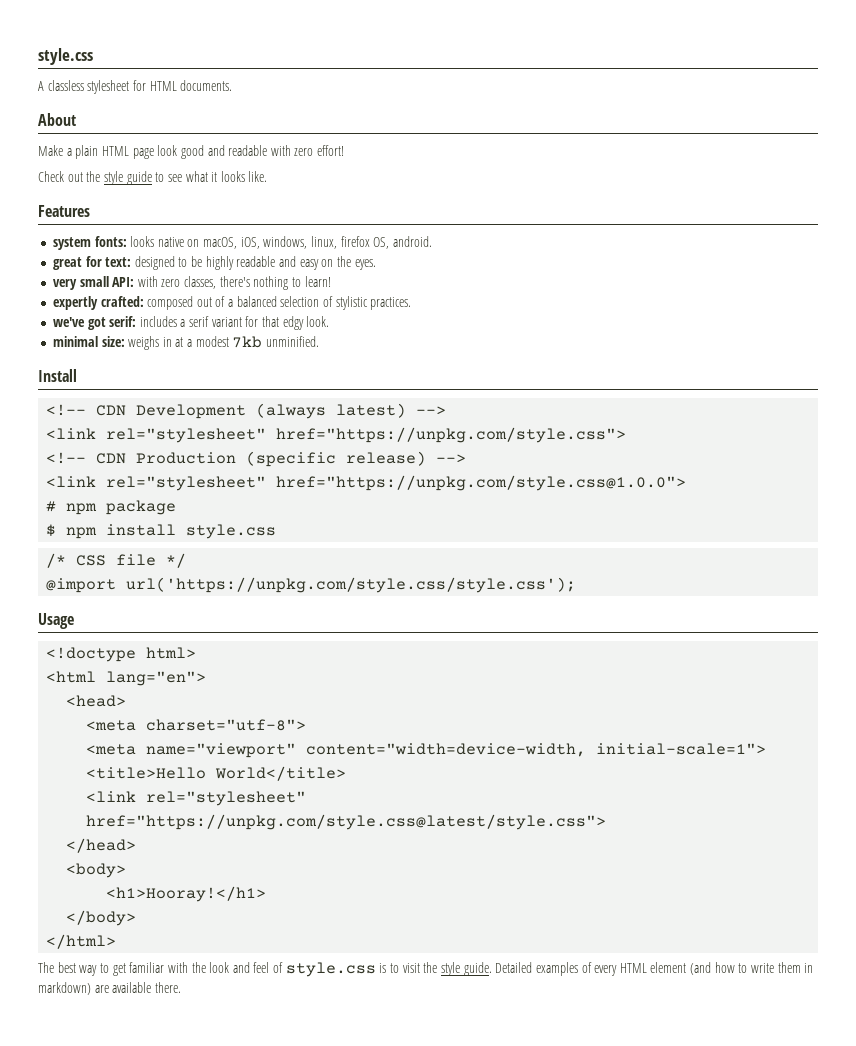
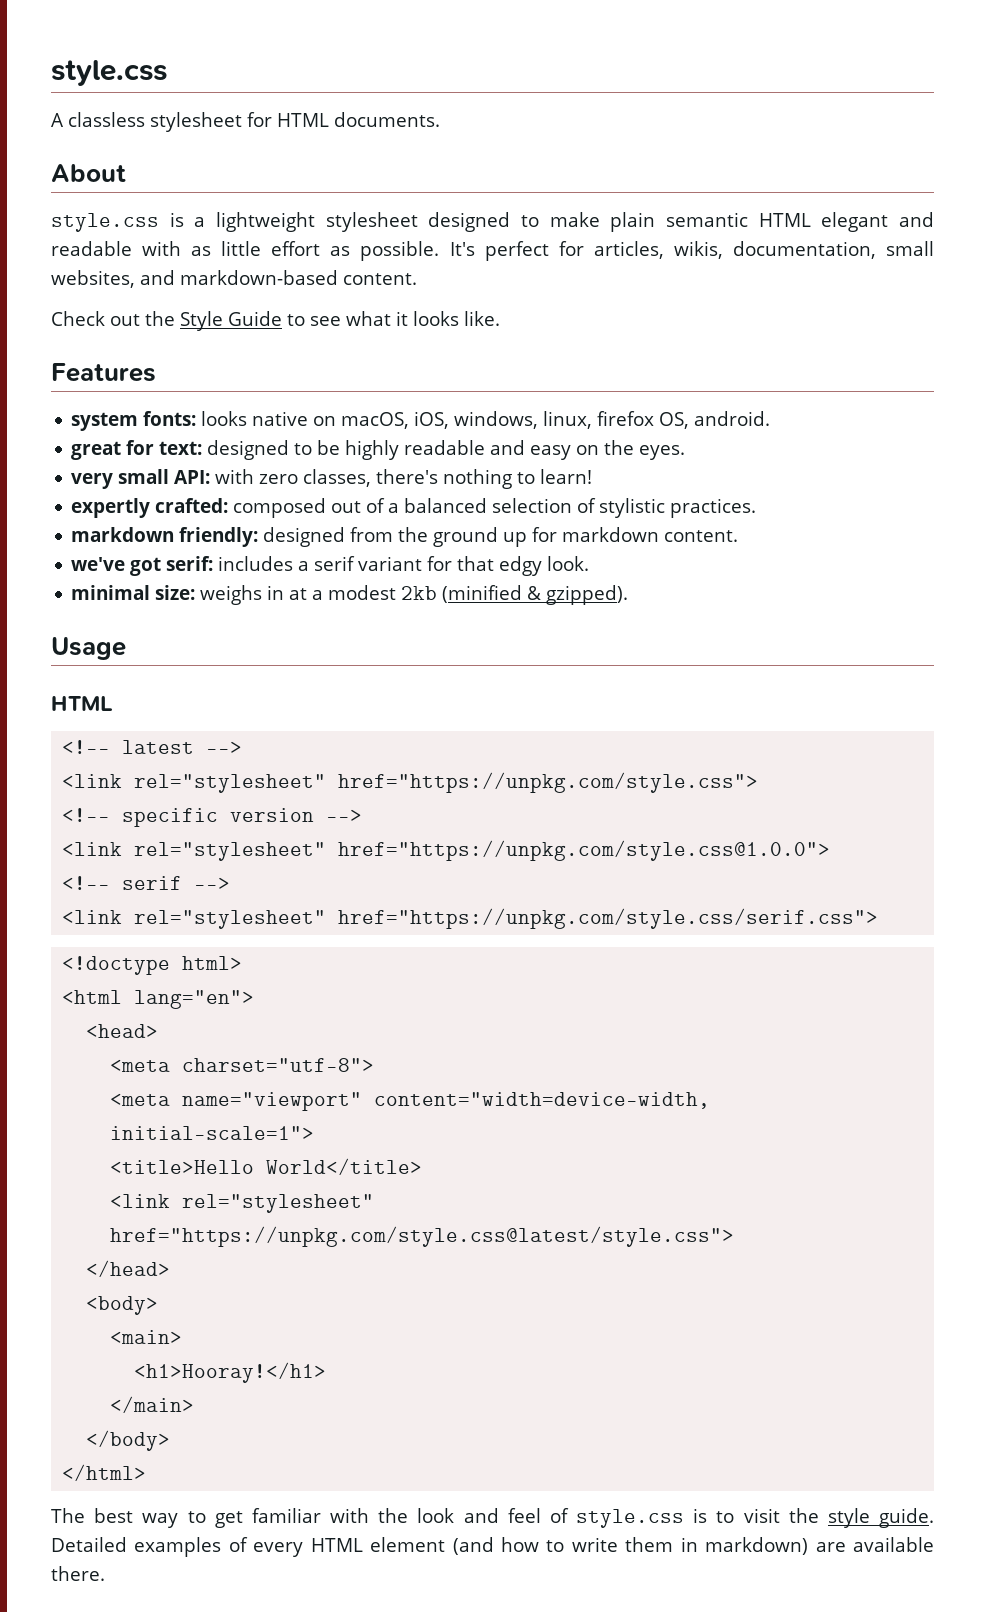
- Make a plain HTML page look good and readable with zero effort!
+ style.css is a lightweight stylesheet designed to make plain semantic HTML elegant and readable with as little effort as possible. It's perfect for articles, wikis, documentation, small websites, and markdown-based content.
- Check out the style guide to see what it looks like.
+ Check out the Style Guide to see what it looks like.
+ markdown friendly: designed from the ground up for markdown content.
- minimal size: weighs in at a modest 7kb unminified.
- Install
- <!-- CDN Development (always latest) -->
+ minimal size: weighs in at a modest 2kb (minified & gzipped).
+ Usage
+ HTML
+ <!-- latest -->
- <!-- CDN Production (specific release) -->
+ <!-- specific version -->
- # npm package
- $ npm install style.css
- /* CSS file */
- @import url('https://unpkg.com/style.css/style.css');
- Usage
+ <!-- serif -->
+ <link rel="stylesheet" href="https://unpkg.com/style.css/serif.css">
+ <main>
+ </main>

